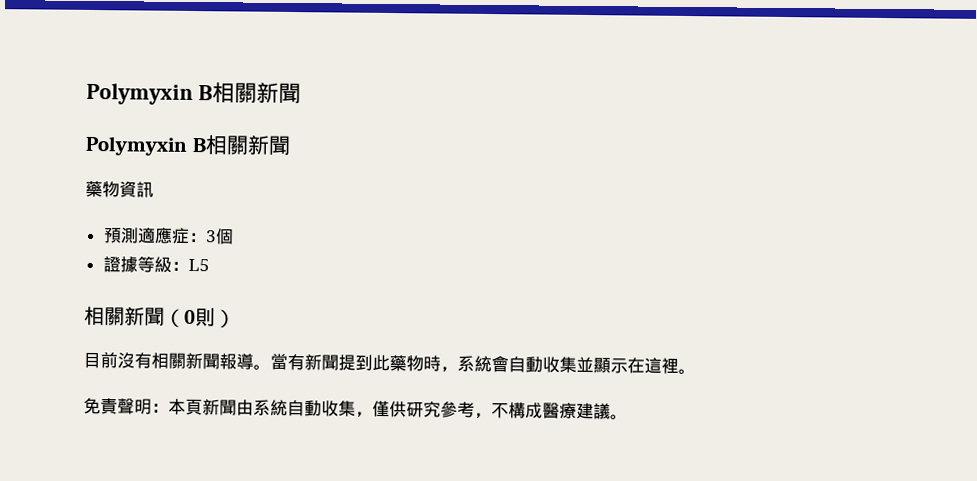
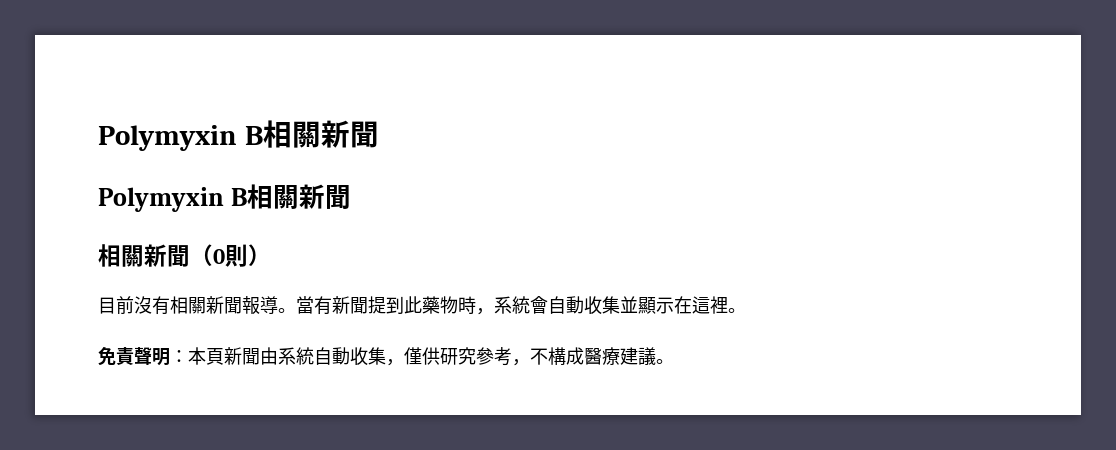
- 藥物資訊
- 預測適應症：3個
- 證據等級：L5

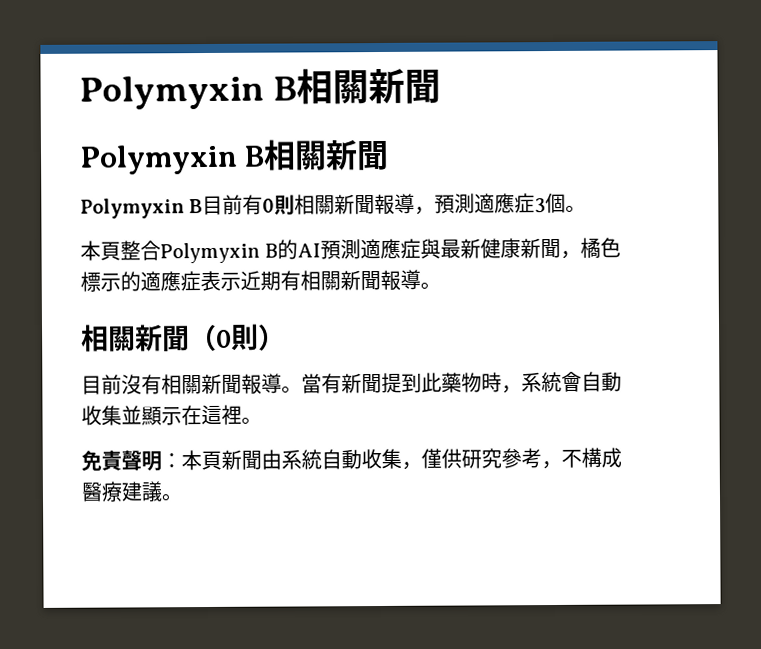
+ Polymyxin B目前有0則相關新聞報導，預測適應症3個。
+ 本頁整合Polymyxin B的AI預測適應症與最新健康新聞，橘色標示的適應症表示近期有相關新聞報導。

